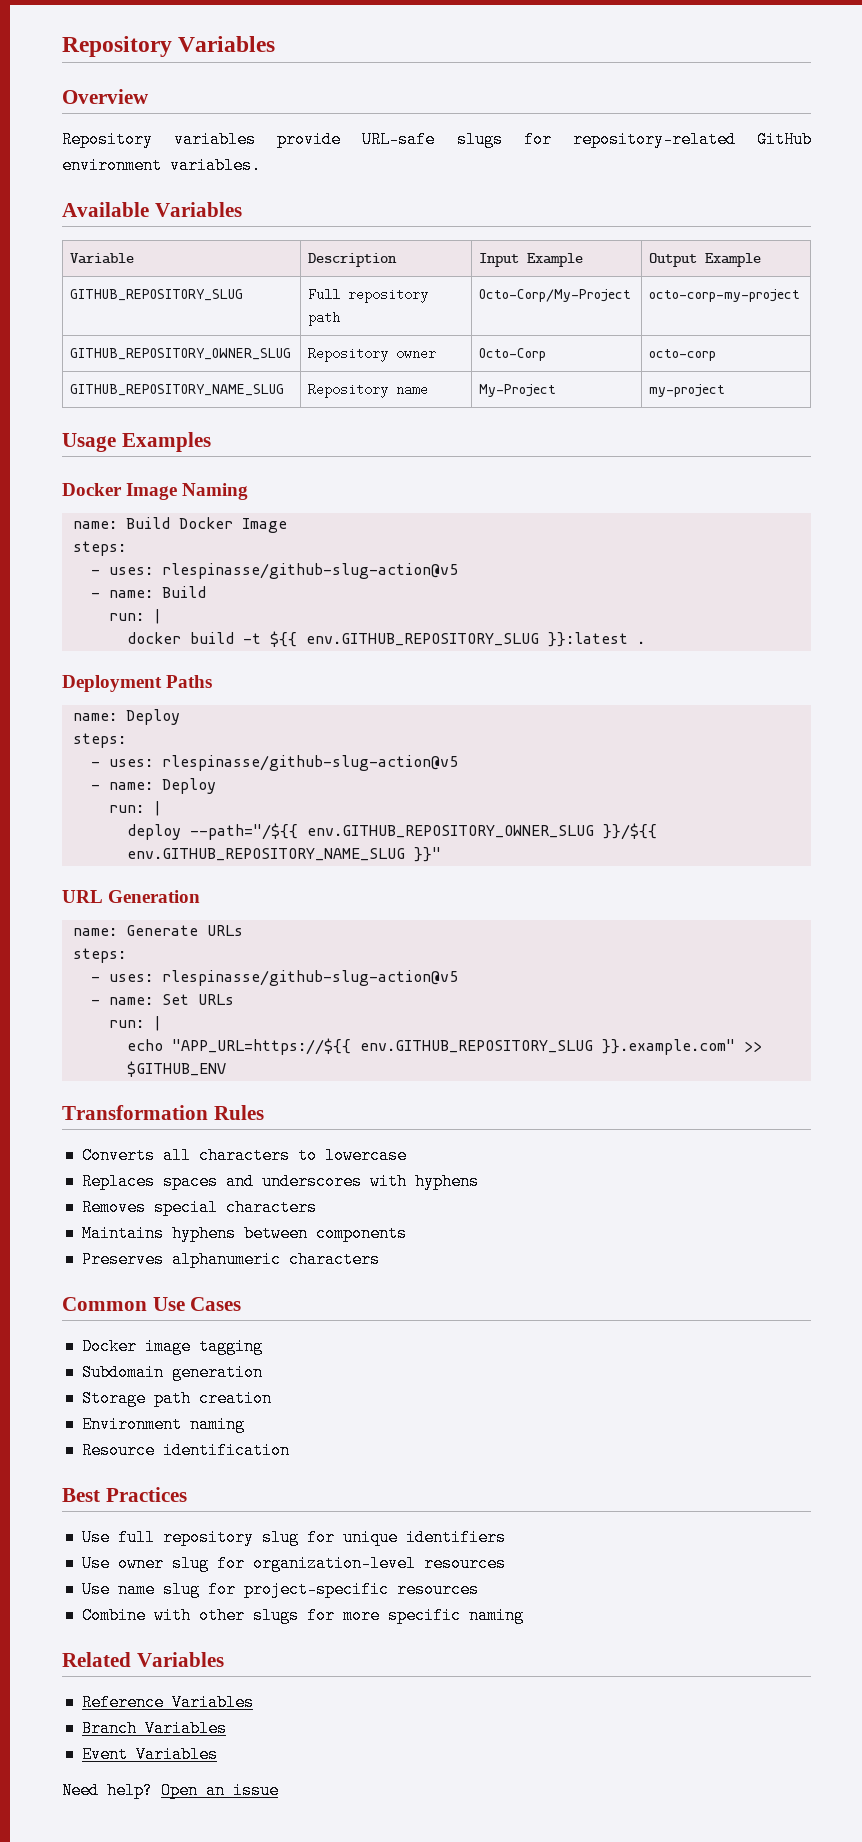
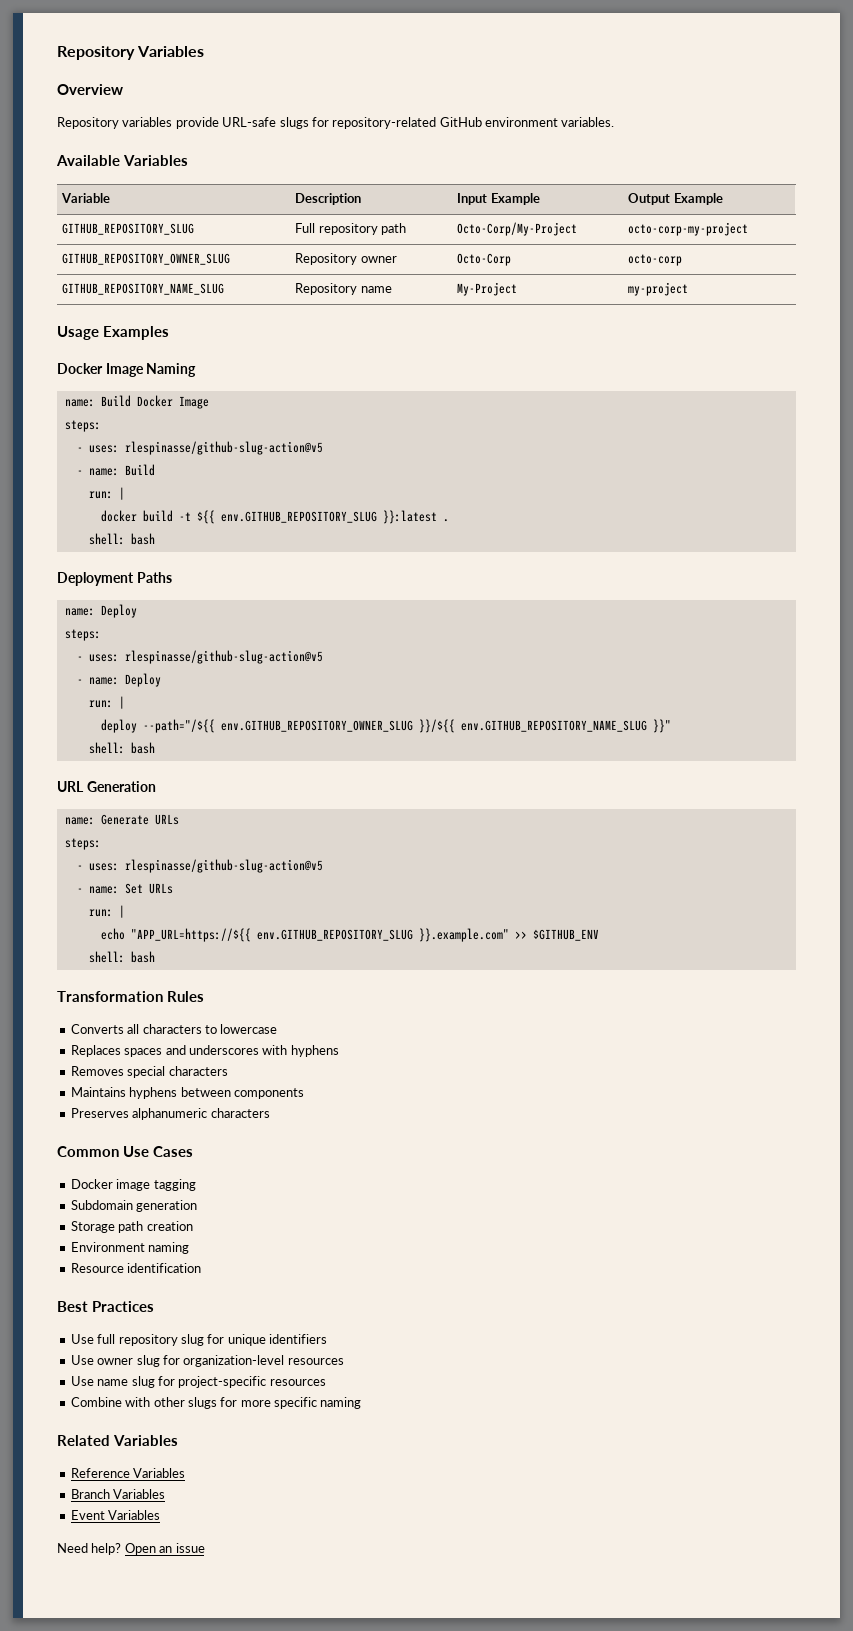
  docker build -t ${{ env.GITHUB_REPOSITORY_SLUG }}:latest .
+ shell: bash
  deploy --path="/${{ env.GITHUB_REPOSITORY_OWNER_SLUG }}/${{ env.GITHUB_REPOSITORY_NAME_SLUG }}"
+ shell: bash
  echo "APP_URL=https://${{ env.GITHUB_REPOSITORY_SLUG }}.example.com" >> $GITHUB_ENV
+ shell: bash

